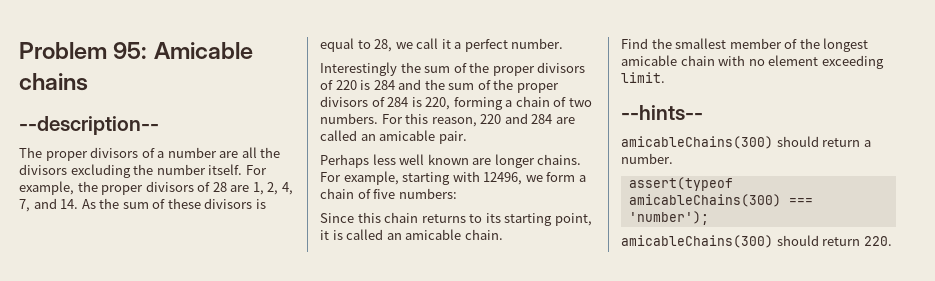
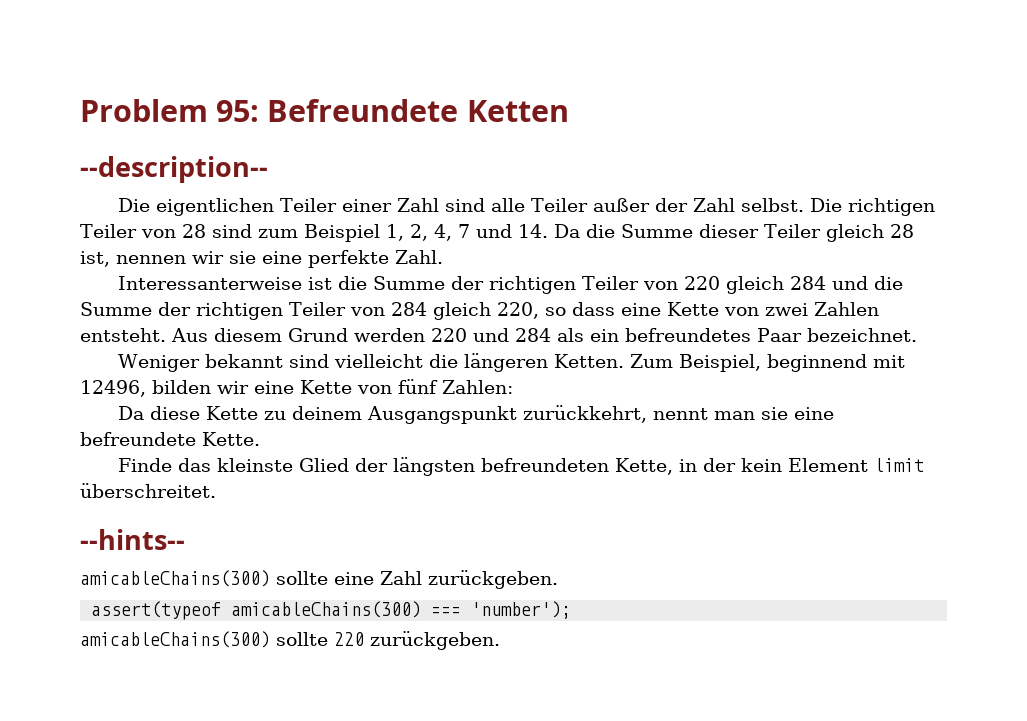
- Problem 95: Amicable chains
+ Problem 95: Befreundete Ketten
- The proper divisors of a number are all the divisors excluding the number itself. For example, the proper divisors of 28 are 1, 2, 4, 7, and 14. As the sum of these divisors is equal to 28, we call it a perfect number.
- Interestingly the sum of the proper divisors of 220 is 284 and the sum of the proper divisors of 284 is 220, forming a chain of two numbers. For this reason, 220 and 284 are called an amicable pair.
- Perhaps less well known are longer chains. For example, starting with 12496, we form a chain of five numbers:
- Since this chain returns to its starting point, it is called an amicable chain.
- Find the smallest member of the longest amicable chain with no element exceeding limit.
+ Die eigentlichen Teiler einer Zahl sind alle Teiler außer der Zahl selbst. Die richtigen Teiler von 28 sind zum Beispiel 1, 2, 4, 7 und 14. Da die Summe dieser Teiler gleich 28 ist, nennen wir sie eine perfekte Zahl.
+ Interessanterweise ist die Summe der richtigen Teiler von 220 gleich 284 und die Summe der richtigen Teiler von 284 gleich 220, so dass eine Kette von zwei Zahlen entsteht. Aus diesem Grund werden 220 und 284 als ein befreundetes Paar bezeichnet.
+ Weniger bekannt sind vielleicht die längeren Ketten. Zum Beispiel, beginnend mit 12496, bilden wir eine Kette von fünf Zahlen:
+ Da diese Kette zu deinem Ausgangspunkt zurückkehrt, nennt man sie eine befreundete Kette.
+ Finde das kleinste Glied der längsten befreundeten Kette, in der kein Element limit überschreitet.
  --hints--
- amicableChains(300) should return a number.
+ amicableChains(300) sollte eine Zahl zurückgeben.
- amicableChains(300) should return 220.
+ amicableChains(300) sollte 220 zurückgeben.

